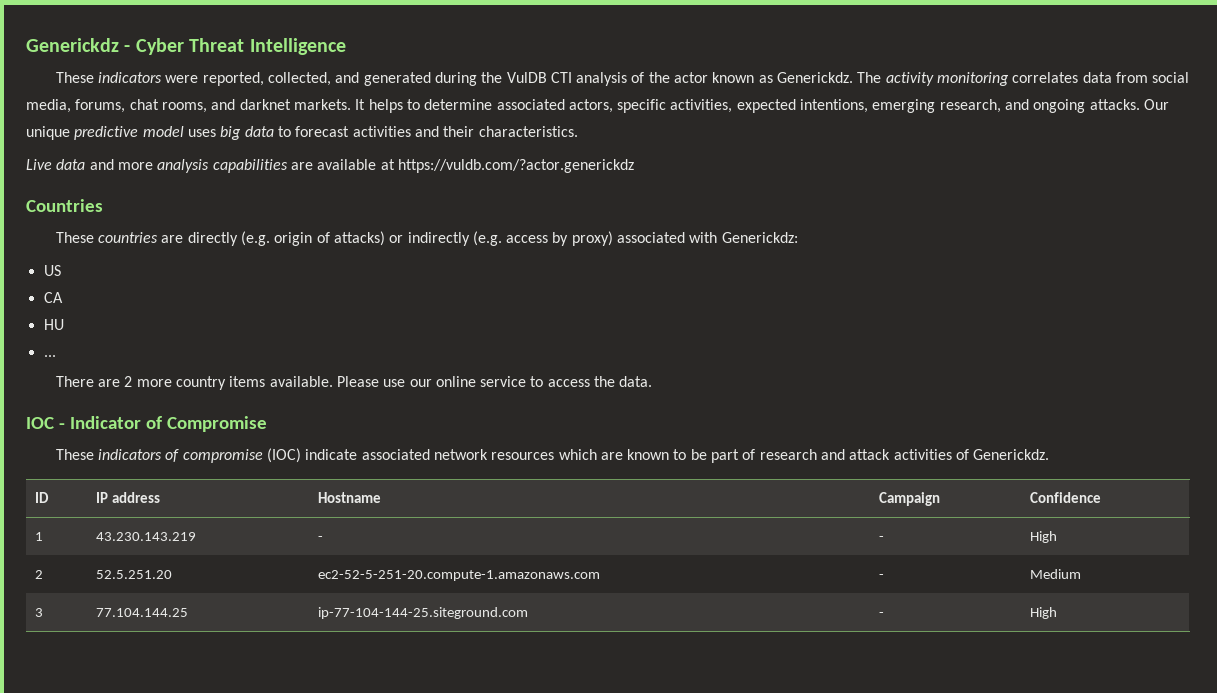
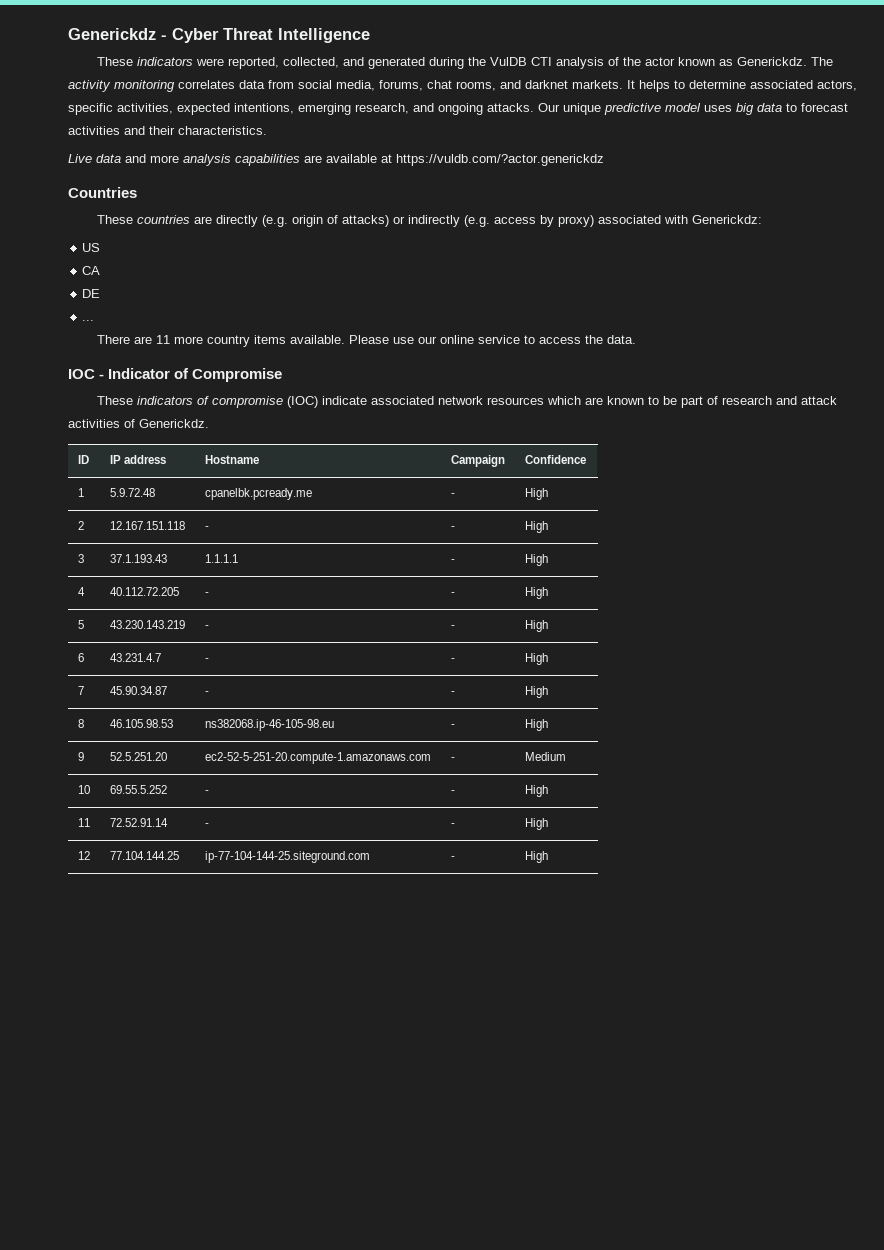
- HU
+ DE
- There are 2 more country items available.
+ There are 11 more country items available.
- 1 | 43.230.143.219 | - | - | High
- 2 | 52.5.251.20 | ec2-52-5-251-20.compute-1.amazonaws.com | - | Medium
- 3 | 77.104.144.25 | ip-77-104-144-25.siteground.com | - | High
+ 1 | 5.9.72.48 | cpanelbk.pcready.me | - | High
+ 2 | 12.167.151.118 | - | - | High
+ 3 | 37.1.193.43 | 1.1.1.1 | - | High
+ 4 | 40.112.72.205 | - | - | High
+ 5 | 43.230.143.219 | - | - | High
+ 6 | 43.231.4.7 | - | - | High
+ 7 | 45.90.34.87 | - | - | High
+ 8 | 46.105.98.53 | ns382068.ip-46-105-98.eu | - | High
+ 9 | 52.5.251.20 | ec2-52-5-251-20.compute-1.amazonaws.com | - | Medium
+ 10 | 69.55.5.252 | - | - | High
+ 11 | 72.52.91.14 | - | - | High
+ 12 | 77.104.144.25 | ip-77-104-144-25.siteground.com | - | High

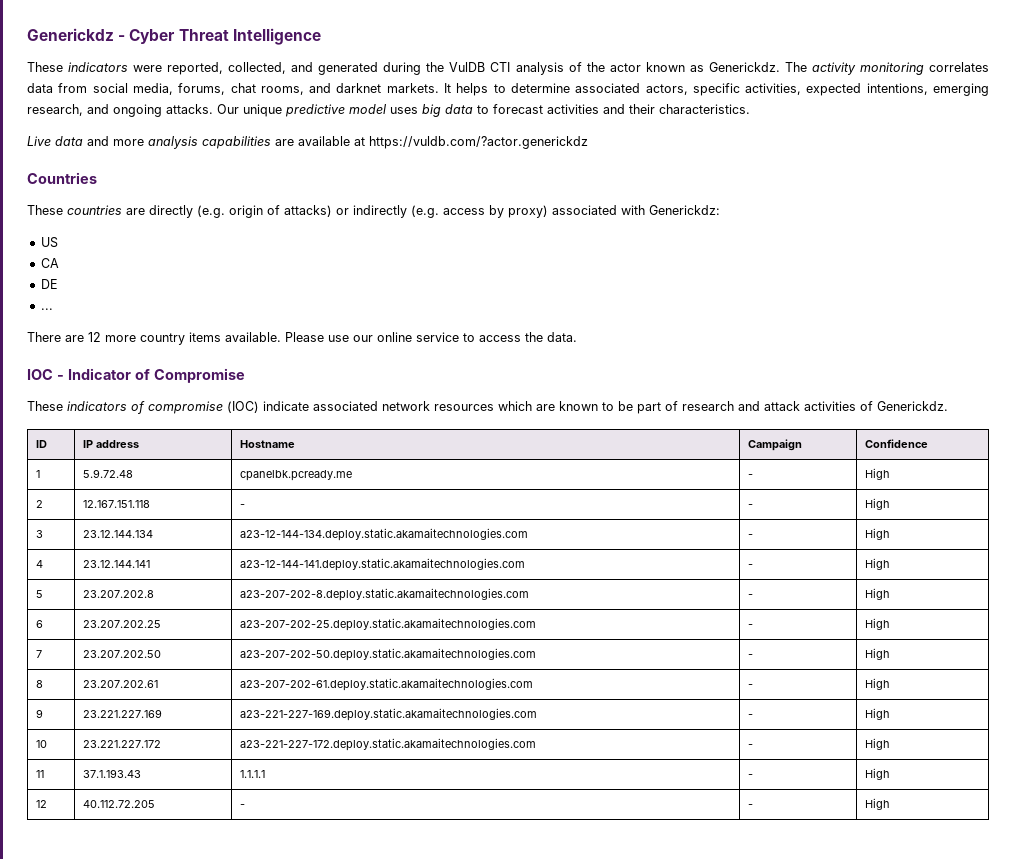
- There are 11 more country items available.
+ There are 12 more country items available.
- 3 | 37.1.193.43 | 1.1.1.1 | - | High
+ 3 | 23.12.144.134 | a23-12-144-134.deploy.static.akamaitechnologies.com | - | High
+ 4 | 23.12.144.141 | a23-12-144-141.deploy.static.akamaitechnologies.com | - | High
+ 5 | 23.207.202.8 | a23-207-202-8.deploy.static.akamaitechnologies.com | - | High
+ 6 | 23.207.202.25 | a23-207-202-25.deploy.static.akamaitechnologies.com | - | High
+ 7 | 23.207.202.50 | a23-207-202-50.deploy.static.akamaitechnologies.com | - | High
+ 8 | 23.207.202.61 | a23-207-202-61.deploy.static.akamaitechnologies.com | - | High
+ 9 | 23.221.227.169 | a23-221-227-169.deploy.static.akamaitechnologies.com | - | High
+ 10 | 23.221.227.172 | a23-221-227-172.deploy.static.akamaitechnologies.com | - | High
+ 11 | 37.1.193.43 | 1.1.1.1 | - | High
- 4 | 40.112.72.205 | - | - | High
+ 12 | 40.112.72.205 | - | - | High
- 5 | 43.230.143.219 | - | - | High
- 6 | 43.231.4.7 | - | - | High
- 7 | 45.90.34.87 | - | - | High
- 8 | 46.105.98.53 | ns382068.ip-46-105-98.eu | - | High
- 9 | 52.5.251.20 | ec2-52-5-251-20.compute-1.amazonaws.com | - | Medium
- 10 | 69.55.5.252 | - | - | High
- 11 | 72.52.91.14 | - | - | High
- 12 | 77.104.144.25 | ip-77-104-144-25.siteground.com | - | High

